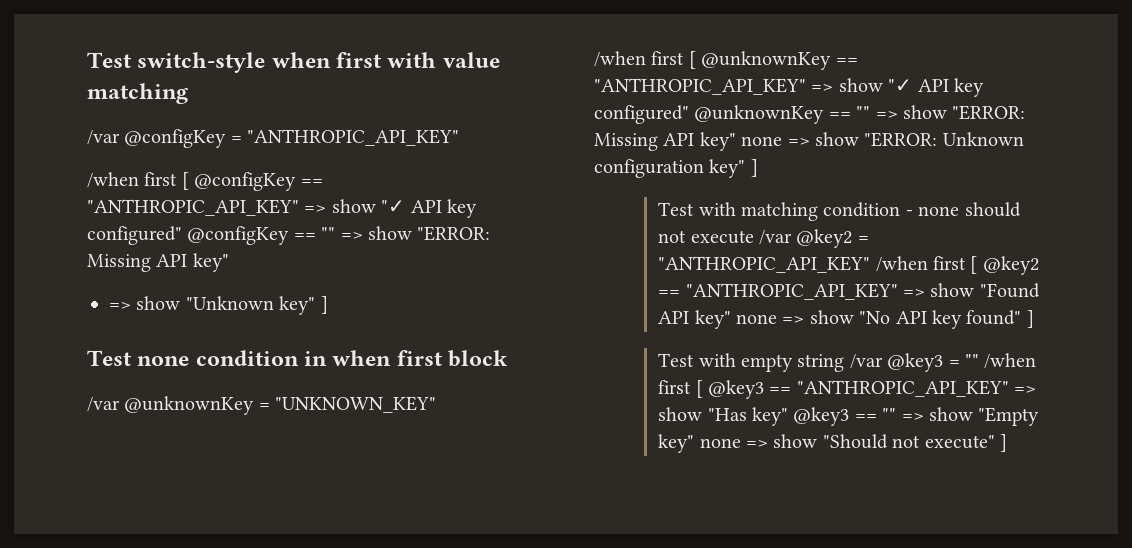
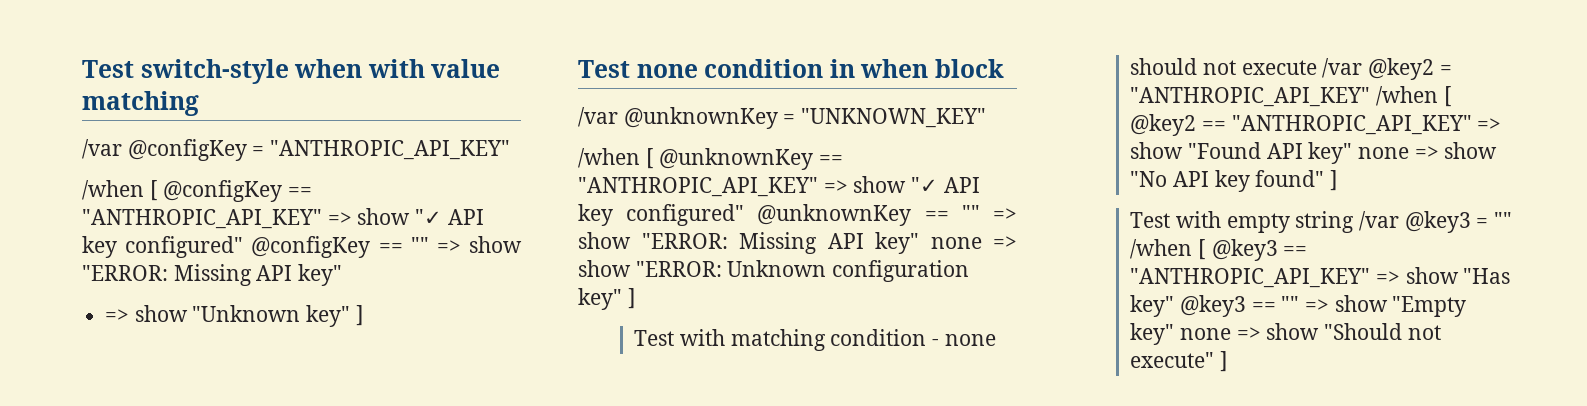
- Test switch-style when first with value matching
+ Test switch-style when with value matching
- /when first [ @configKey == "ANTHROPIC_API_KEY" => show "✓ API key configured" @configKey == "" => show "ERROR: Missing API key"
+ /when [ @configKey == "ANTHROPIC_API_KEY" => show "✓ API key configured" @configKey == "" => show "ERROR: Missing API key"
- Test none condition in when first block
+ Test none condition in when block
- /when first [ @unknownKey == "ANTHROPIC_API_KEY" => show "✓ API key configured" @unknownKey == "" => show "ERROR: Missing API key" none => show "ERROR: Unknown configuration key" ]
+ /when [ @unknownKey == "ANTHROPIC_API_KEY" => show "✓ API key configured" @unknownKey == "" => show "ERROR: Missing API key" none => show "ERROR: Unknown configuration key" ]
- Test with matching condition - none should not execute /var @key2 = "ANTHROPIC_API_KEY" /when first [ @key2 == "ANTHROPIC_API_KEY" => show "Found API key" none => show "No API key found" ]
+ Test with matching condition - none should not execute /var @key2 = "ANTHROPIC_API_KEY" /when [ @key2 == "ANTHROPIC_API_KEY" => show "Found API key" none => show "No API key found" ]
- Test with empty string /var @key3 = "" /when first [ @key3 == "ANTHROPIC_API_KEY" => show "Has key" @key3 == "" => show "Empty key" none => show "Should not execute" ]
+ Test with empty string /var @key3 = "" /when [ @key3 == "ANTHROPIC_API_KEY" => show "Has key" @key3 == "" => show "Empty key" none => show "Should not execute" ]

